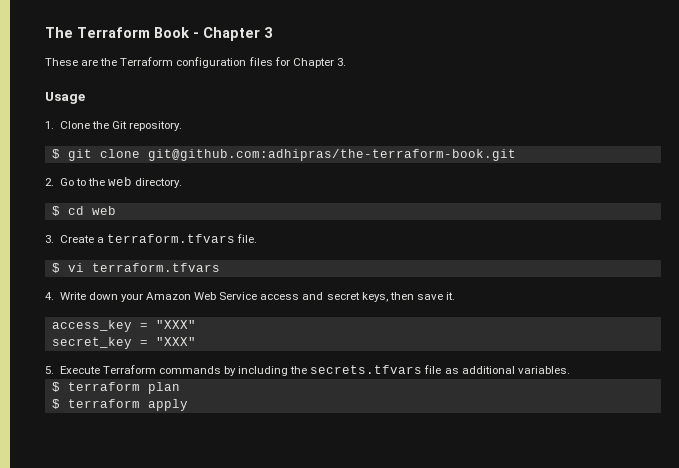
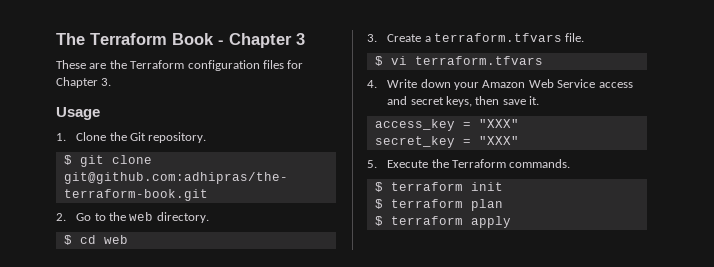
- 5. Execute Terraform commands by including the secrets.tfvars file as additional variables.
+ 5. Execute the Terraform commands.
+ $ terraform init

